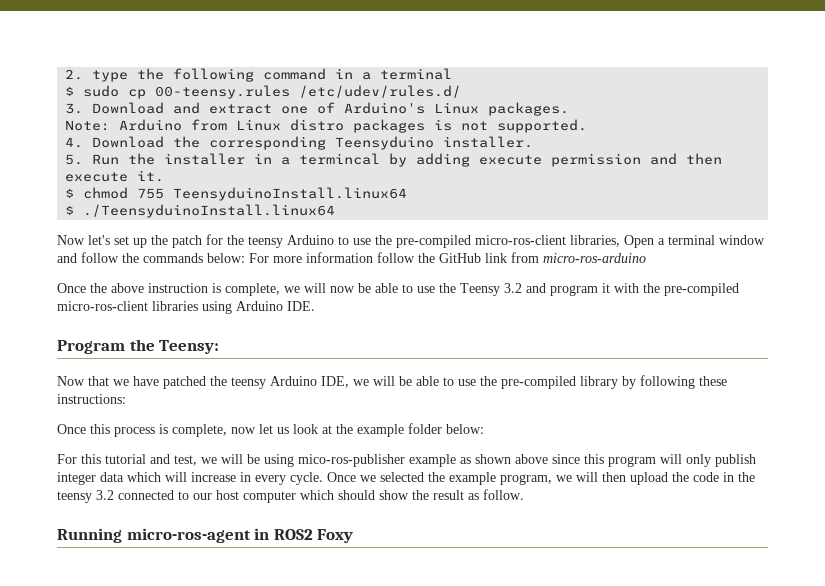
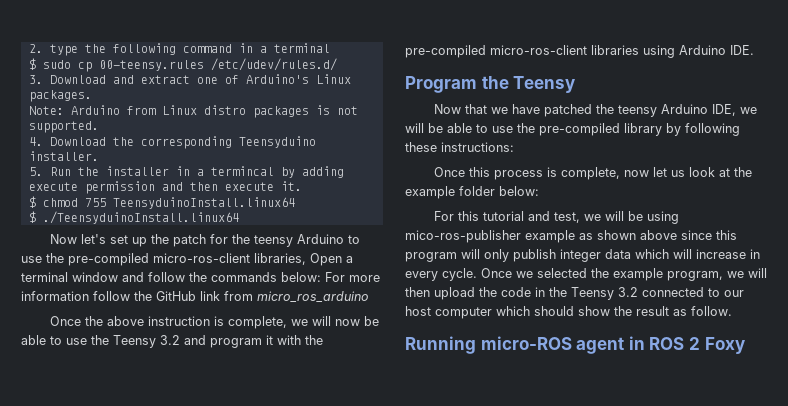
- Now let's set up the patch for the teensy Arduino to use the pre-compiled micro-ros-client libraries, Open a terminal window and follow the commands below: For more information follow the GitHub link from micro-ros-arduino
+ Now let's set up the patch for the teensy Arduino to use the pre-compiled micro-ros-client libraries, Open a terminal window and follow the commands below: For more information follow the GitHub link from micro_ros_arduino
- Program the Teensy:
+ Program the Teensy
- Once we selected the example program, we will then upload the code in the teensy 3.2 connected to our host computer which should show the result as follow.
+ Once we selected the example program, we will then upload the code in the Teensy 3.2 connected to our host computer which should show the result as follow.
- Running micro-ros-agent in ROS2 Foxy
+ Running micro-ROS agent in ROS 2 Foxy

